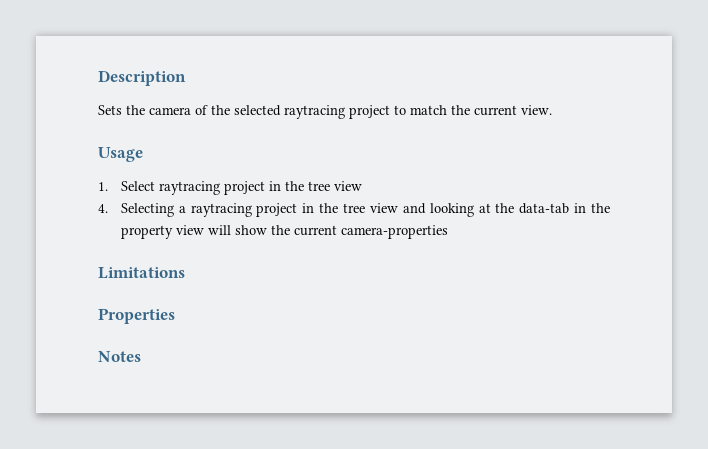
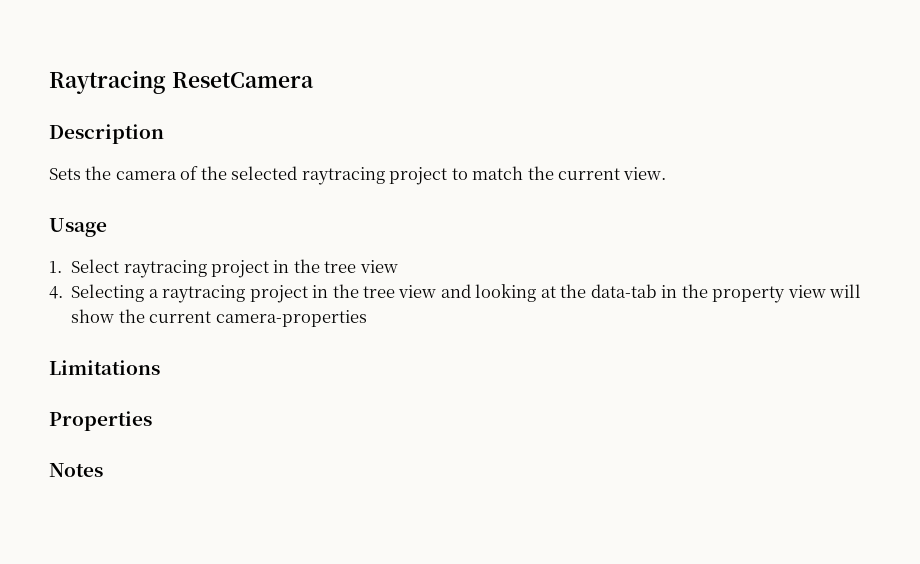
+ Raytracing ResetCamera

